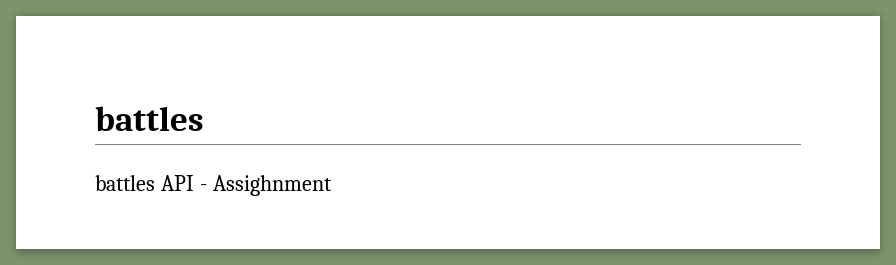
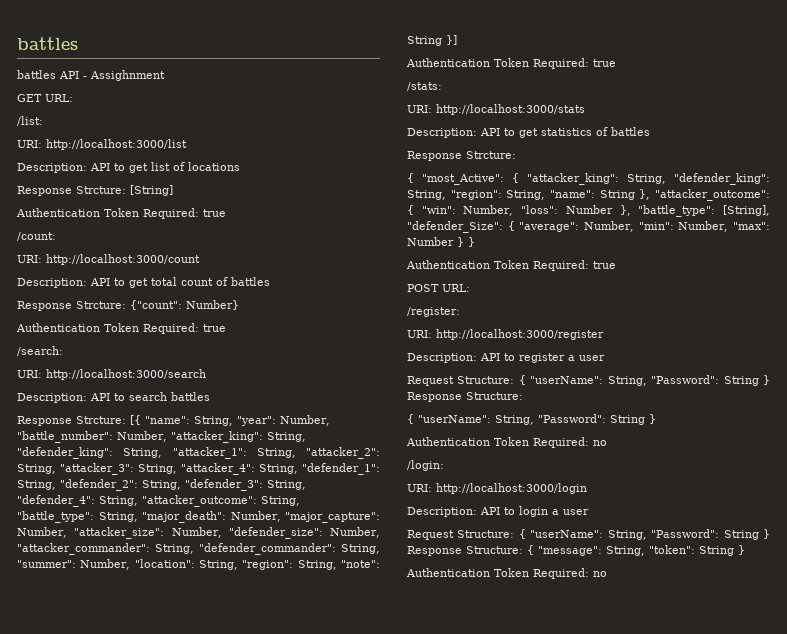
+ GET URL:
+ /list:
+ URI: http://localhost:3000/list
+ Description: API to get list of locations
+ Response Strcture: [String]
+ Authentication Token Required: true
+ /count:
+ URI: http://localhost:3000/count
+ Description: API to get total count of battles
+ Response Strcture: {"count": Number}
+ Authentication Token Required: true
+ /search:
+ URI: http://localhost:3000/search
+ Description: API to search battles
+ Response Strcture: [{ "name": String, "year": Number, "battle_number": Number, "attacker_king": String, "defender_king": String, "attacker_1": String, "attacker_2": String, "attacker_3": String, "attacker_4": String, "defender_1": String, "defender_2": String, "defender_3": String, "defender_4": String, "attacker_outcome": String, "battle_type": String, "major_death": Number, "major_capture": Number, "attacker_size": Number, "defender_size": Number, "attacker_commander": String, "defender_commander": String, "summer": Number, "location": String, "region": String, "note": String }]
+ Authentication Token Required: true
+ /stats:
+ URI: http://localhost:3000/stats
+ Description: API to get statistics of battles
+ Response Strcture:
+ { "most_Active": { "attacker_king": String, "defender_king": String, "region": String, "name": String }, "attacker_outcome": { "win": Number, "loss": Number }, "battle_type": [String], "defender_Size": { "average": Number, "min": Number, "max": Number } }
+ Authentication Token Required: true
+ POST URL:
+ /register:
+ URI: http://localhost:3000/register
+ Description: API to register a user
+ Request Structure: { "userName": String, "Password": String } Response Structure:
+ { "userName": String, "Password": String }
+ Authentication Token Required: no
+ /login:
+ URI: http://localhost:3000/login
+ Description: API to login a user
+ Request Structure: { "userName": String, "Password": String } Response Structure: { "message": String, "token": String }
+ Authentication Token Required: no

